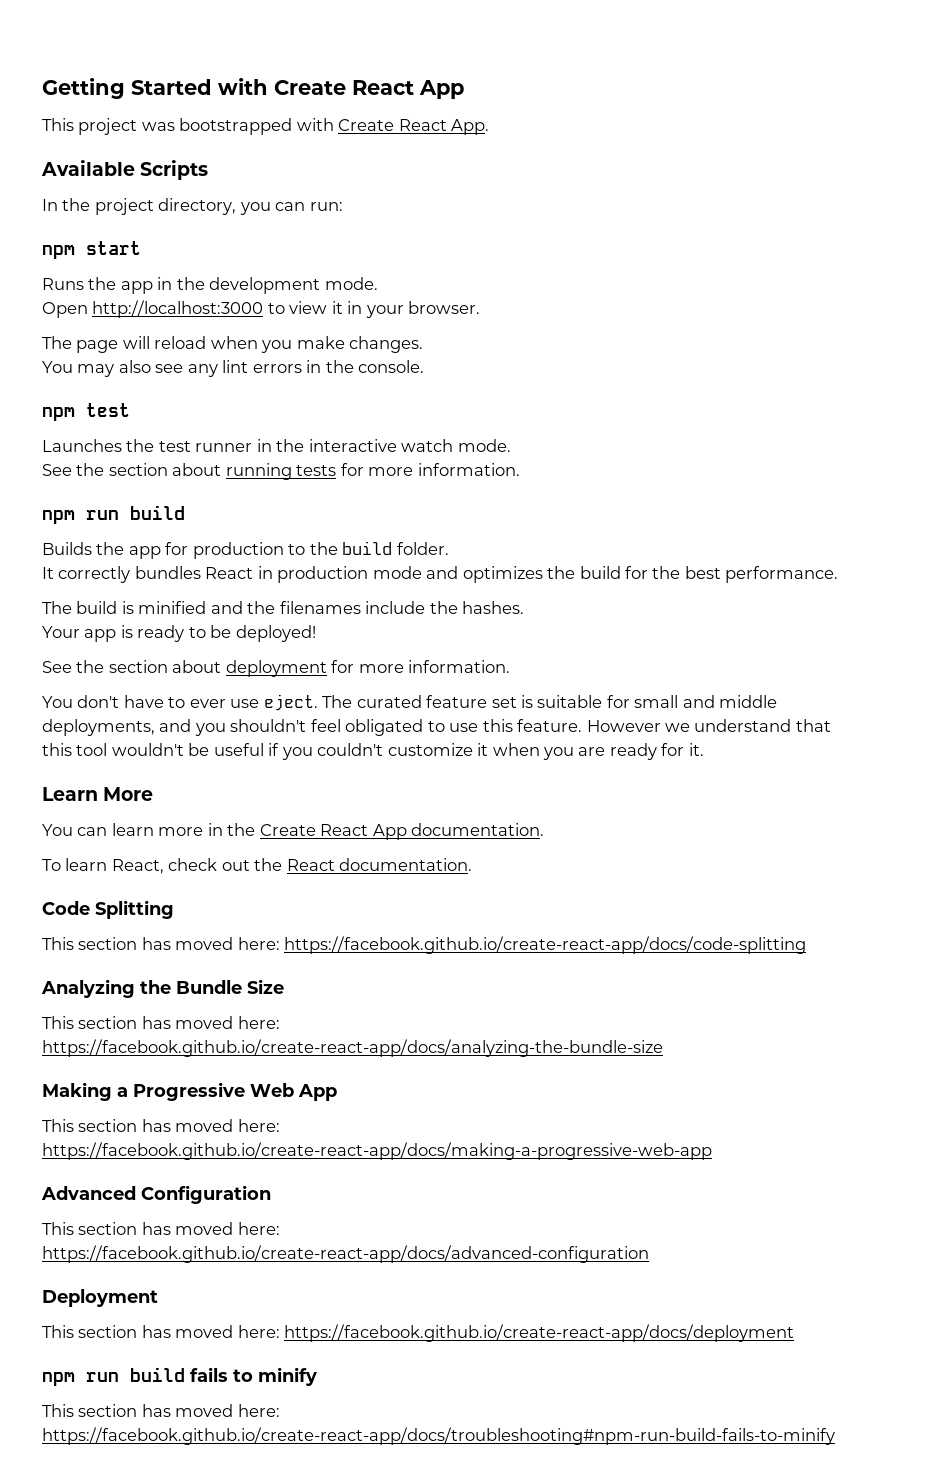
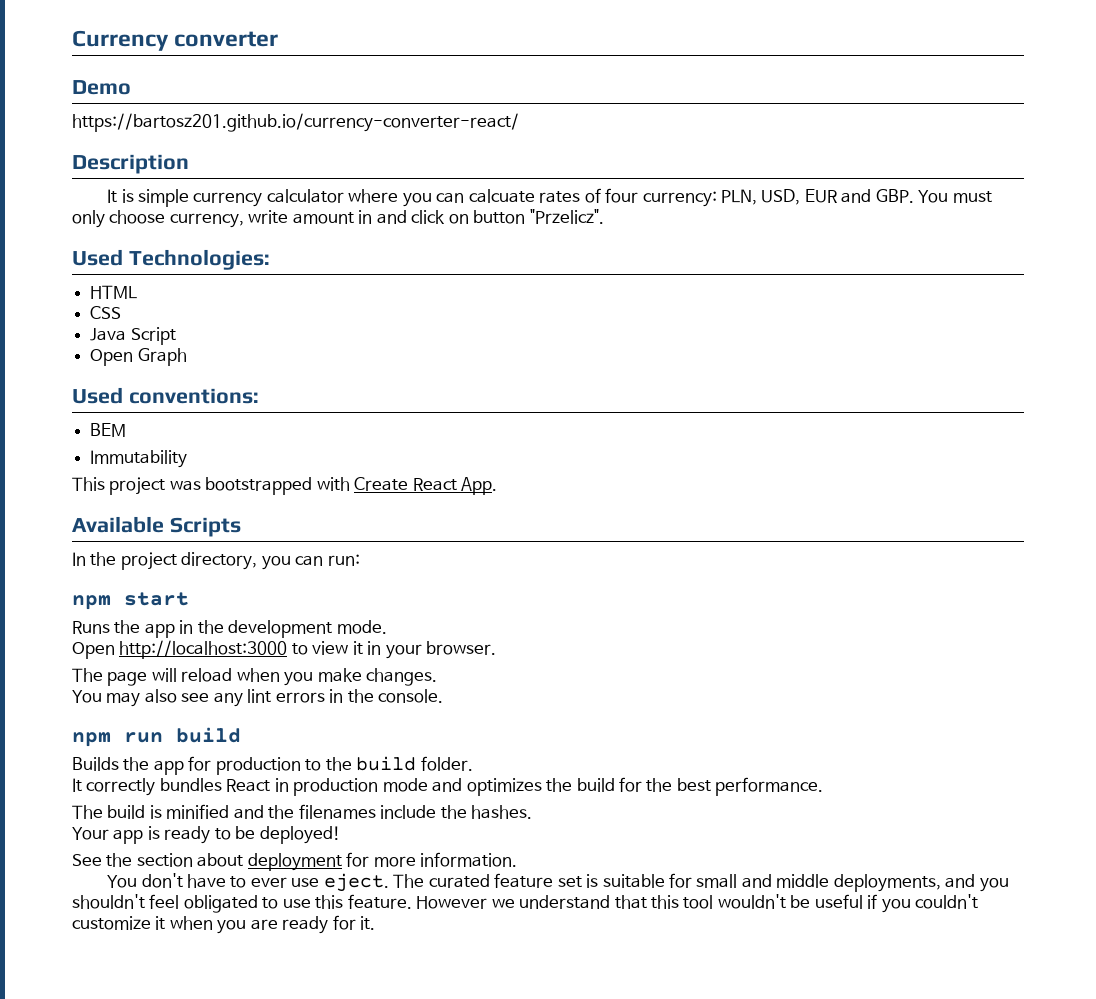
- Getting Started with Create React App
+ Currency converter
+ Demo
+ https://bartosz201.github.io/currency-converter-react/
+ Description
+ It is simple currency calculator where you can calcuate rates of four currency: PLN, USD, EUR and GBP. You must only choose currency, write amount in and click on button "Przelicz".
+ Used Technologies:
+ HTML
+ CSS
+ Java Script
+ Open Graph
+ Used conventions:
+ BEM
+ Immutability
- npm test
- Launches the test runner in the interactive watch mode.
- See the section about running tests for more information.
- Learn More
- You can learn more in the Create React App documentation.
- To learn React, check out the React documentation.
- Code Splitting
- This section has moved here: https://facebook.github.io/create-react-app/docs/code-splitting
- Analyzing the Bundle Size
- This section has moved here: https://facebook.github.io/create-react-app/docs/analyzing-the-bundle-size
- Making a Progressive Web App
- This section has moved here: https://facebook.github.io/create-react-app/docs/making-a-progressive-web-app
- Advanced Configuration
- This section has moved here: https://facebook.github.io/create-react-app/docs/advanced-configuration
- Deployment
- This section has moved here: https://facebook.github.io/create-react-app/docs/deployment
- npm run build fails to minify
- This section has moved here: https://facebook.github.io/create-react-app/docs/troubleshooting#npm-run-build-fails-to-minify

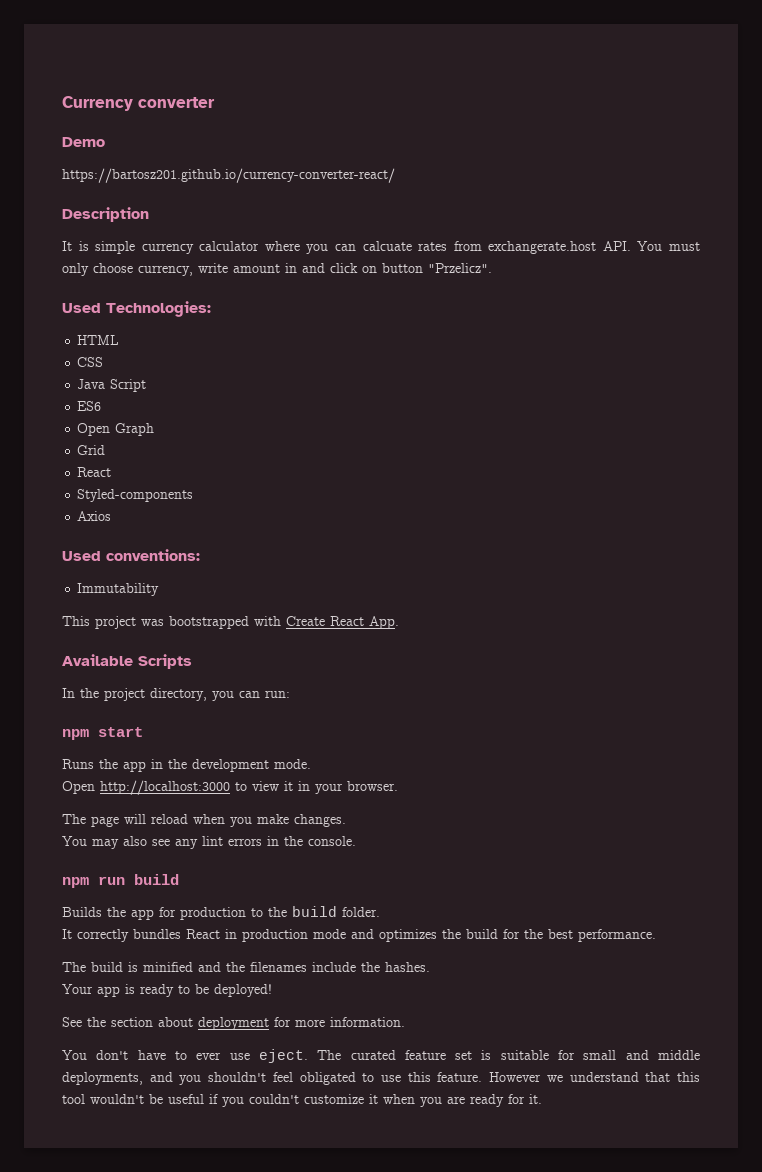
- It is simple currency calculator where you can calcuate rates of four currency: PLN, USD, EUR and GBP. You must only choose currency, write amount in and click on button "Przelicz".
+ It is simple currency calculator where you can calcuate rates from exchangerate.host API. You must only choose currency, write amount in and click on button "Przelicz".
+ ES6
+ Grid
+ React
+ Styled-components
+ Axios
- BEM

